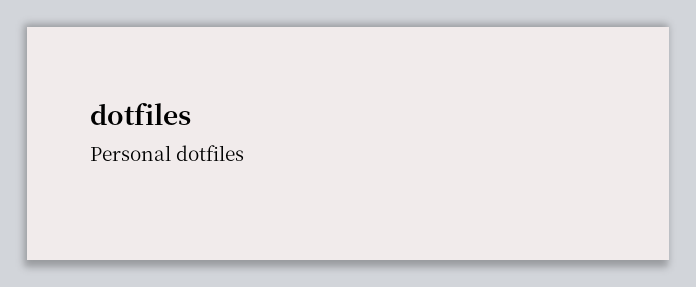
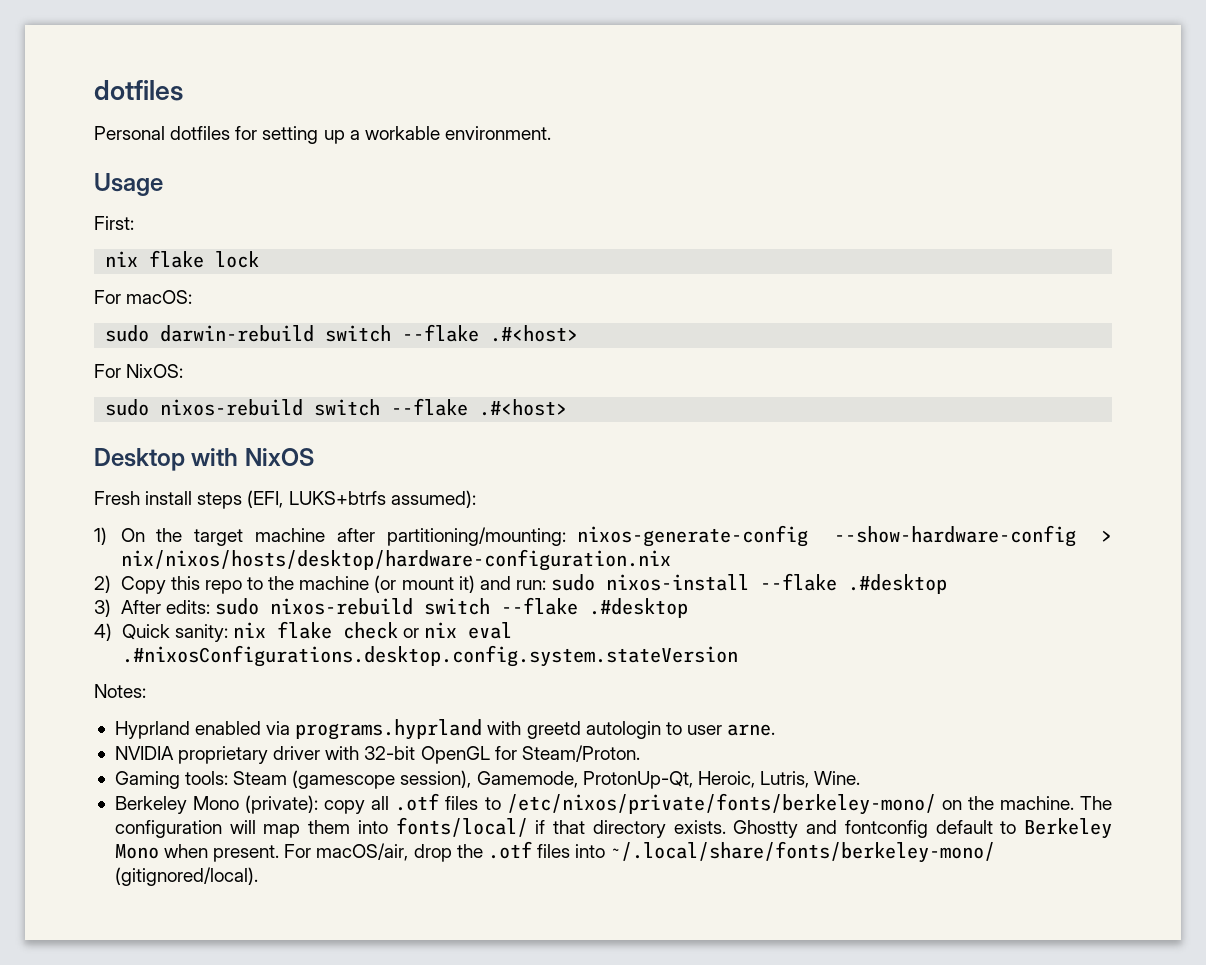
- Personal dotfiles
+ Personal dotfiles for setting up a workable environment.
+ Usage
+ First:
+ nix flake lock
+ For macOS:
+ sudo darwin-rebuild switch --flake .#<host>
+ For NixOS:
+ sudo nixos-rebuild switch --flake .#<host>
+ Desktop with NixOS
+ Fresh install steps (EFI, LUKS+btrfs assumed):
+ 1) On the target machine after partitioning/mounting: nixos-generate-config --show-hardware-config > nix/nixos/hosts/desktop/hardware-configuration.nix
+ 2) Copy this repo to the machine (or mount it) and run: sudo nixos-install --flake .#desktop
+ 3) After edits: sudo nixos-rebuild switch --flake .#desktop
+ 4) Quick sanity: nix flake check or nix eval .#nixosConfigurations.desktop.config.system.stateVersion
+ Notes:
+ Hyprland enabled via programs.hyprland with greetd autologin to user arne.
+ NVIDIA proprietary driver with 32-bit OpenGL for Steam/Proton.
+ Gaming tools: Steam (gamescope session), Gamemode, ProtonUp-Qt, Heroic, Lutris, Wine.
+ Berkeley Mono (private): copy all .otf files to /etc/nixos/private/fonts/berkeley-mono/ on the machine. The configuration will map them into fonts/local/ if that directory exists. Ghostty and fontconfig default to Berkeley Mono when present. For macOS/air, drop the .otf files into ~/.local/share/fonts/berkeley-mono/ (gitignored/local).

